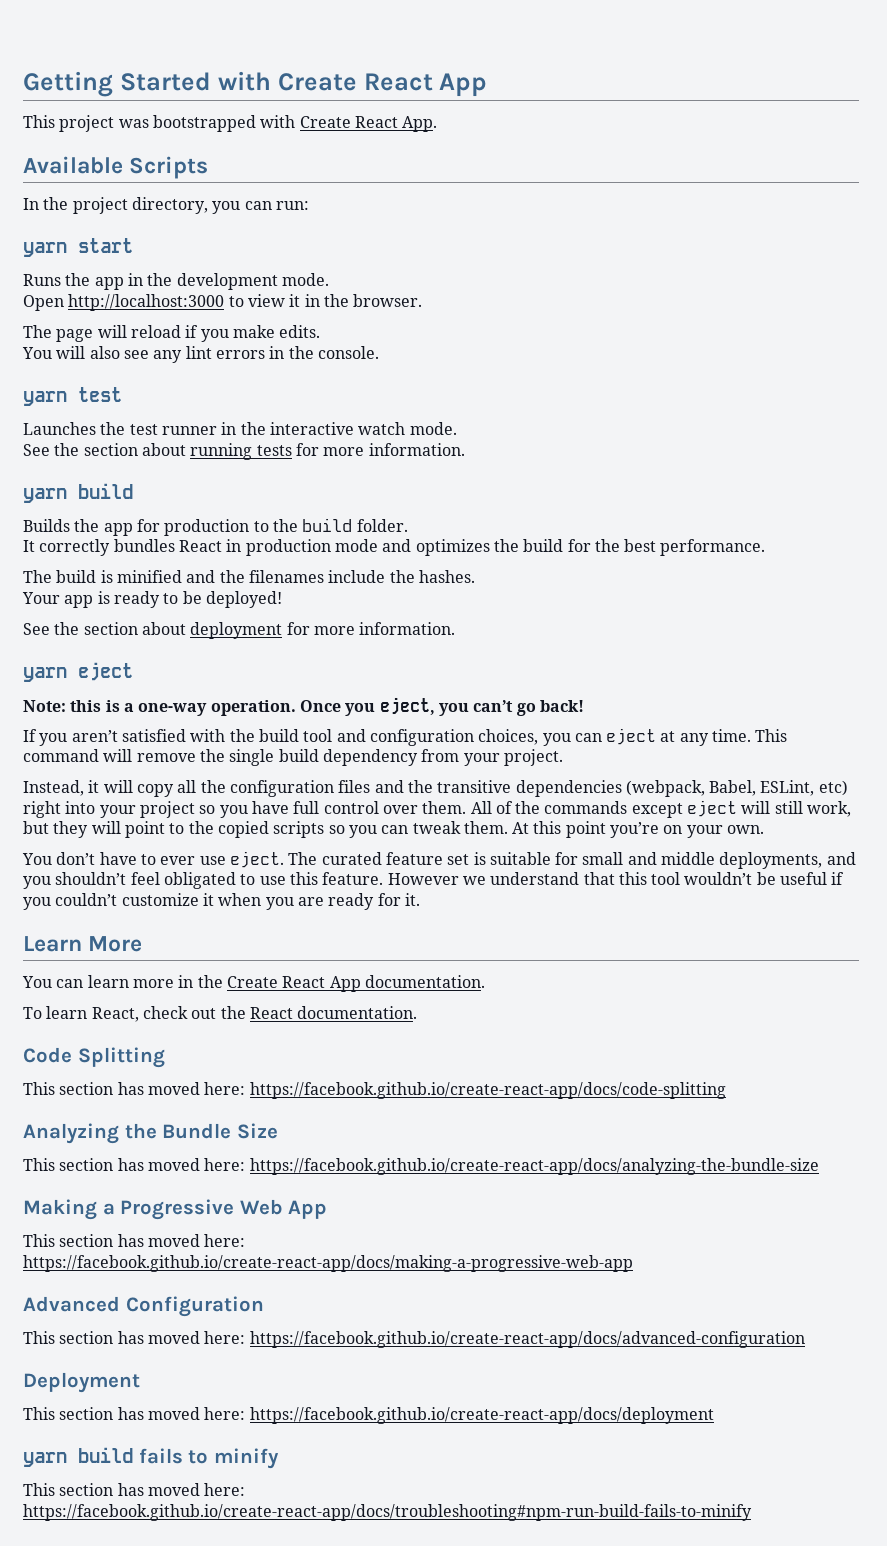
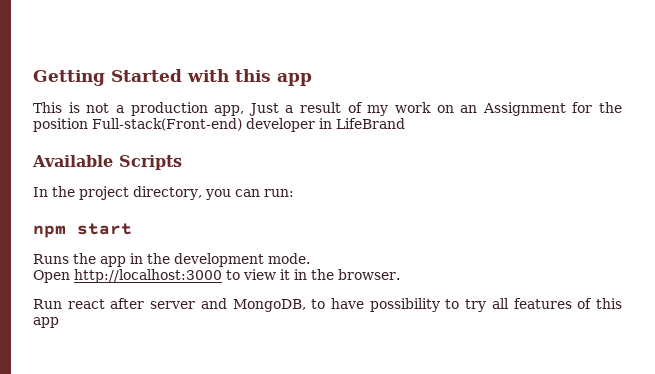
- Getting Started with Create React App
- This project was bootstrapped with Create React App.
+ Getting Started with this app
+ This is not a production app, Just a result of my work on an Assignment for the position Full-stack(Front-end) developer in LifeBrand
- yarn start
+ npm start
- The page will reload if you make edits.
- You will also see any lint errors in the console.
- yarn test
- Launches the test runner in the interactive watch mode.
- See the section about running tests for more information.
- yarn build
- Builds the app for production to the build folder.
- It correctly bundles React in production mode and optimizes the build for the best performance.
- The build is minified and the filenames include the hashes.
- Your app is ready to be deployed!
- See the section about deployment for more information.
- yarn eject
- Note: this is a one-way operation. Once you eject, you can’t go back!
- If you aren’t satisfied with the build tool and configuration choices, you can eject at any time. This command will remove the single build dependency from your project.
- Instead, it will copy all the configuration files and the transitive dependencies (webpack, Babel, ESLint, etc) right into your project so you have full control over them. All of the commands except eject will still work, but they will point to the copied scripts so you can tweak them. At this point you’re on your own.
- You don’t have to ever use eject. The curated feature set is suitable for small and middle deployments, and you shouldn’t feel obligated to use this feature. However we understand that this tool wouldn’t be useful if you couldn’t customize it when you are ready for it.
- Learn More
- You can learn more in the Create React App documentation.
- To learn React, check out the React documentation.
- Code Splitting
- This section has moved here: https://facebook.github.io/create-react-app/docs/code-splitting
- Analyzing the Bundle Size
- This section has moved here: https://facebook.github.io/create-react-app/docs/analyzing-the-bundle-size
- Making a Progressive Web App
- This section has moved here: https://facebook.github.io/create-react-app/docs/making-a-progressive-web-app
- Advanced Configuration
- This section has moved here: https://facebook.github.io/create-react-app/docs/advanced-configuration
- Deployment
- This section has moved here: https://facebook.github.io/create-react-app/docs/deployment
- yarn build fails to minify
- This section has moved here: https://facebook.github.io/create-react-app/docs/troubleshooting#npm-run-build-fails-to-minify
+ Run react after server and MongoDB, to have possibility to try all features of this app

